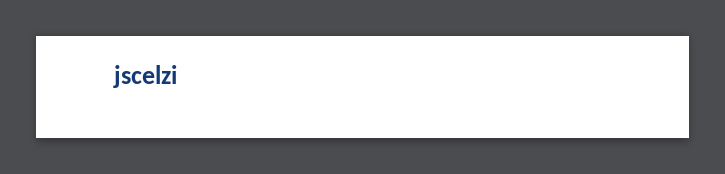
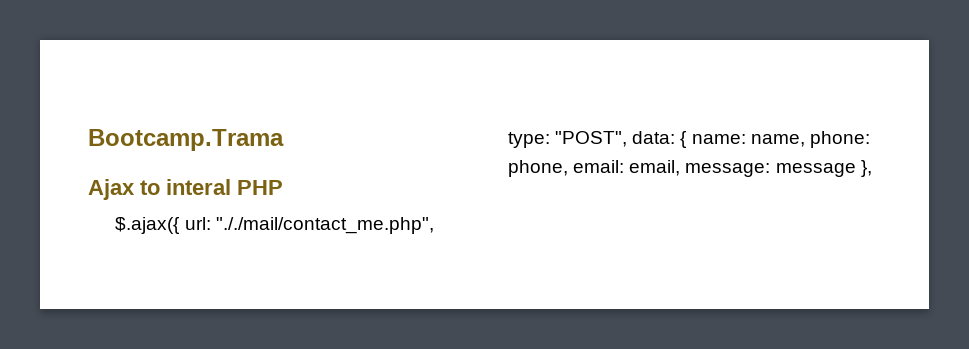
- jscelzi
+ Bootcamp.Trama
+ Ajax to interal PHP
+ $.ajax({ url: "././mail/contact_me.php", type: "POST", data: { name: name, phone: phone, email: email, message: message },

